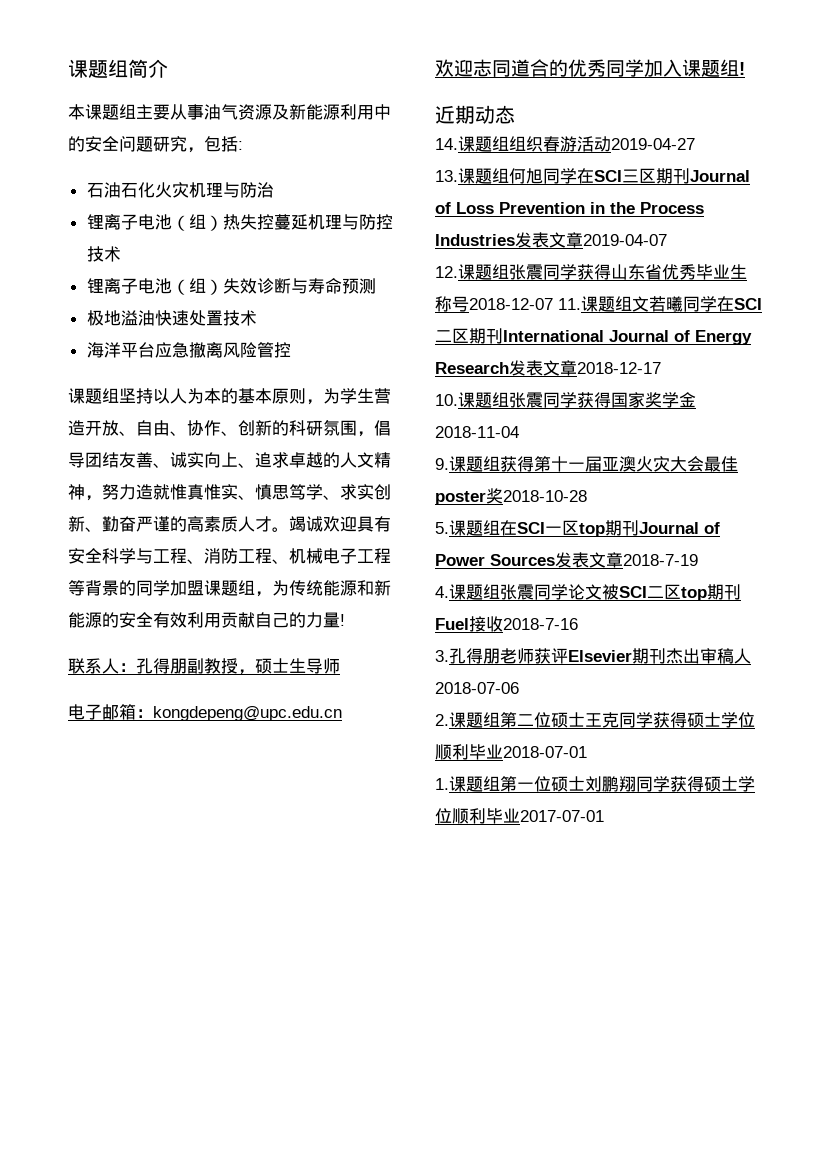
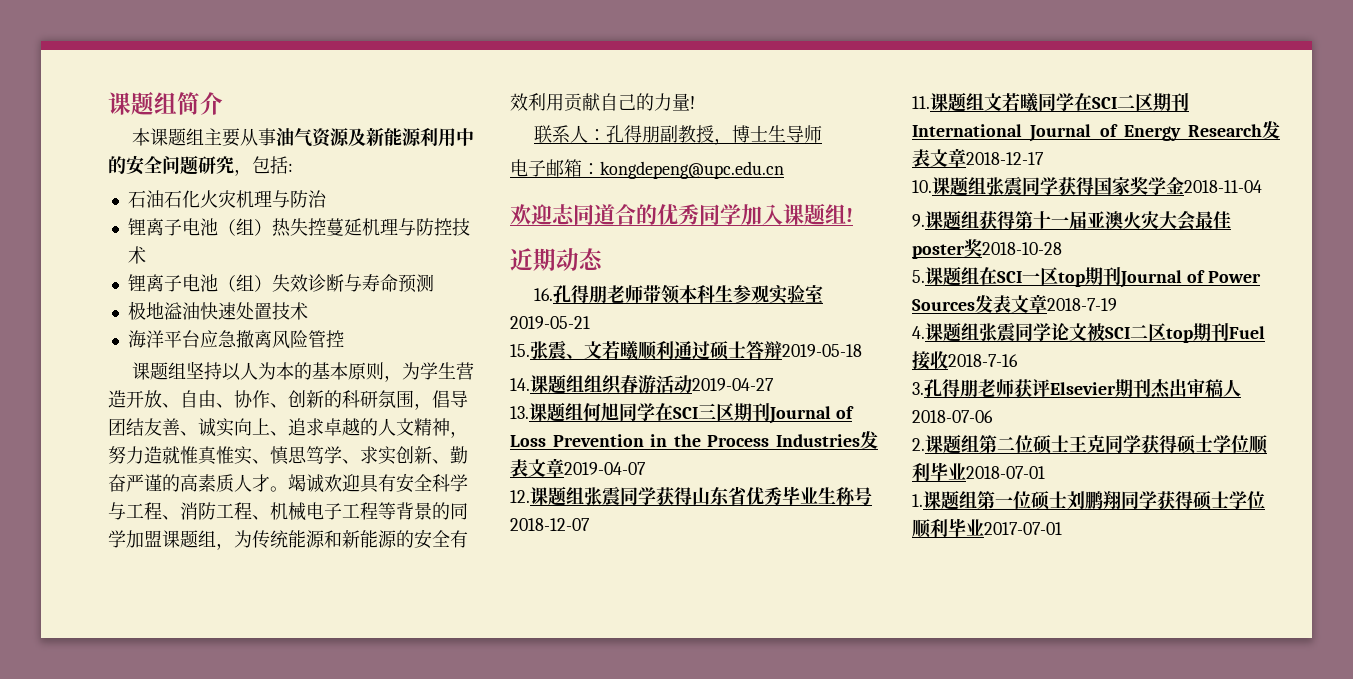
- 联系人：孔得朋副教授，硕士生导师
+ 联系人：孔得朋副教授，博士生导师
+ 16.孔得朋老师带领本科生参观实验室2019-05-21
+ 15.张震、文若曦顺利通过硕士答辩2019-05-18
- 12.课题组张震同学获得山东省优秀毕业生称号2018-12-07 11.课题组文若曦同学在SCI二区期刊International Journal of Energy Research发表文章2018-12-17
+ 12.课题组张震同学获得山东省优秀毕业生称号2018-12-07
+ 11.课题组文若曦同学在SCI二区期刊International Journal of Energy Research发表文章2018-12-17

